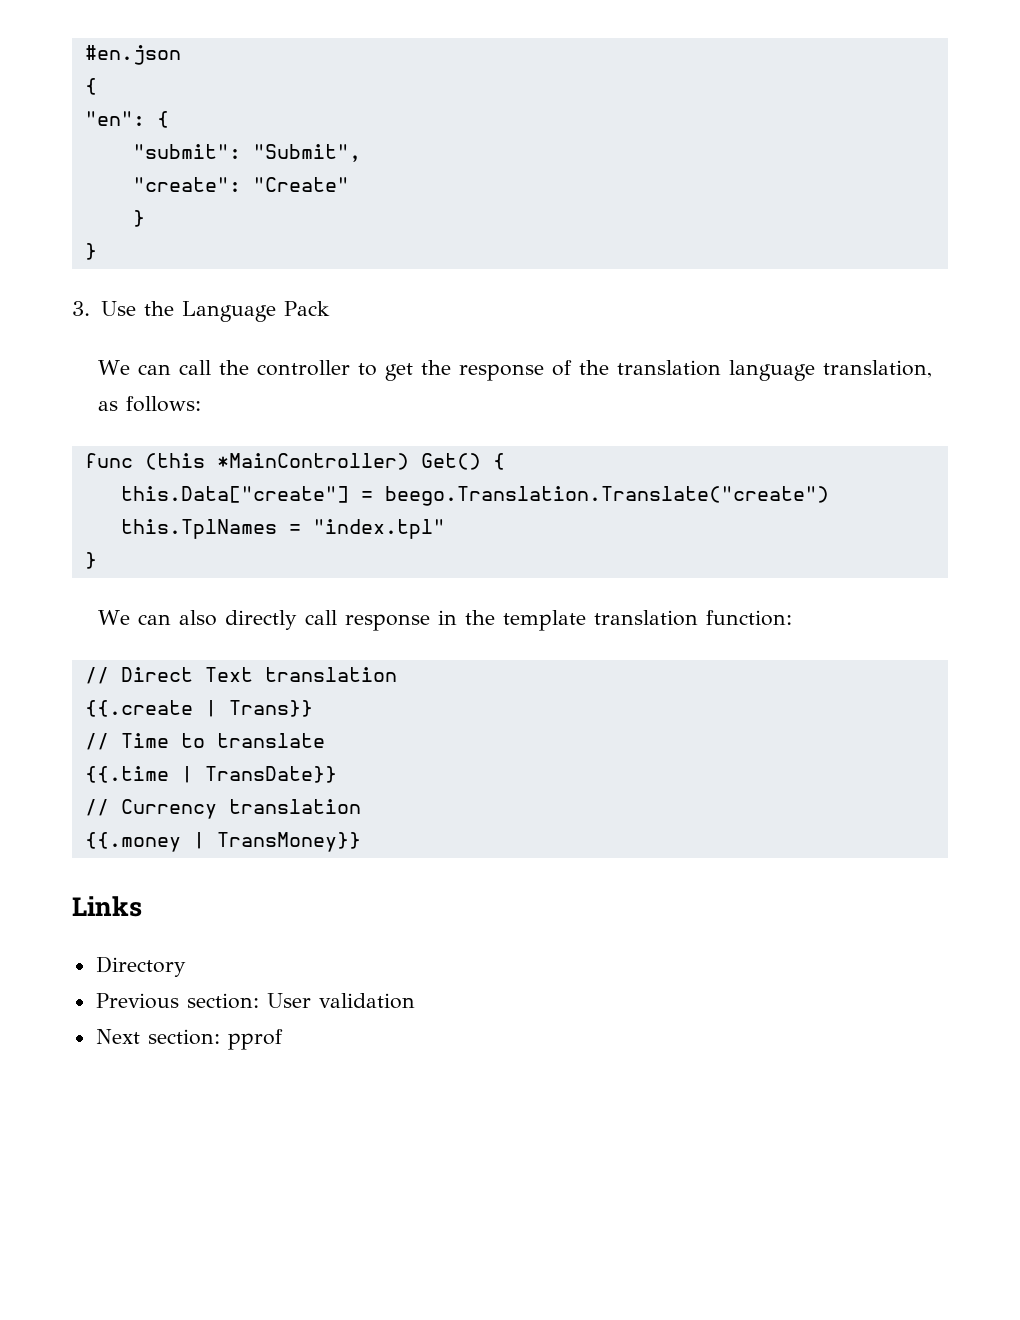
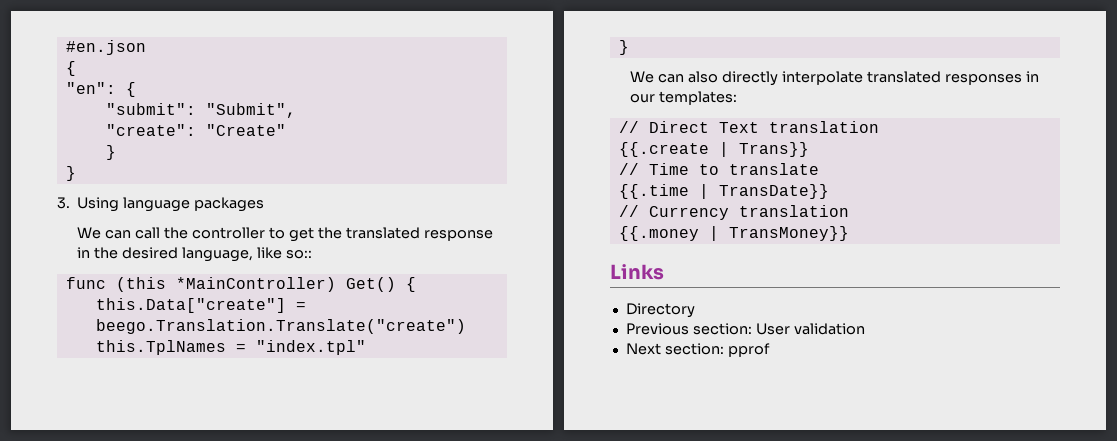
- 3. Use the Language Pack
+ 3. Using language packages
- We can call the controller to get the response of the translation language translation, as follows:
+ We can call the controller to get the translated response in the desired language, like so::
- We can also directly call response in the template translation function:
+ We can also directly interpolate translated responses in our templates:

